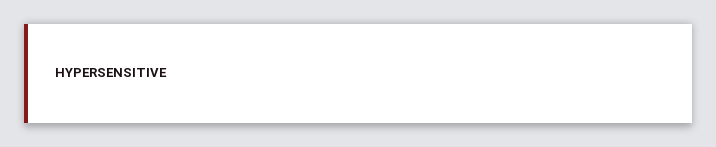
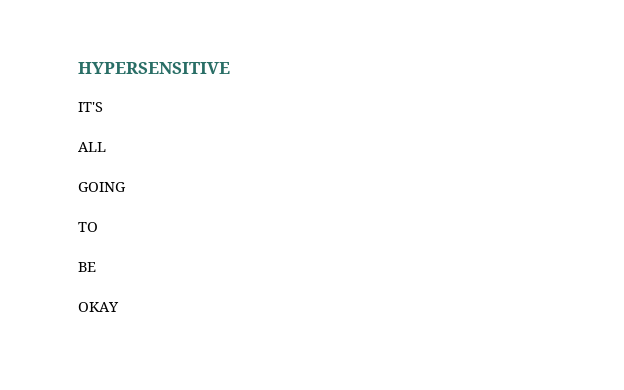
+ IT'S
+ ALL
+ GOING
+ TO
+ BE
+ OKAY

